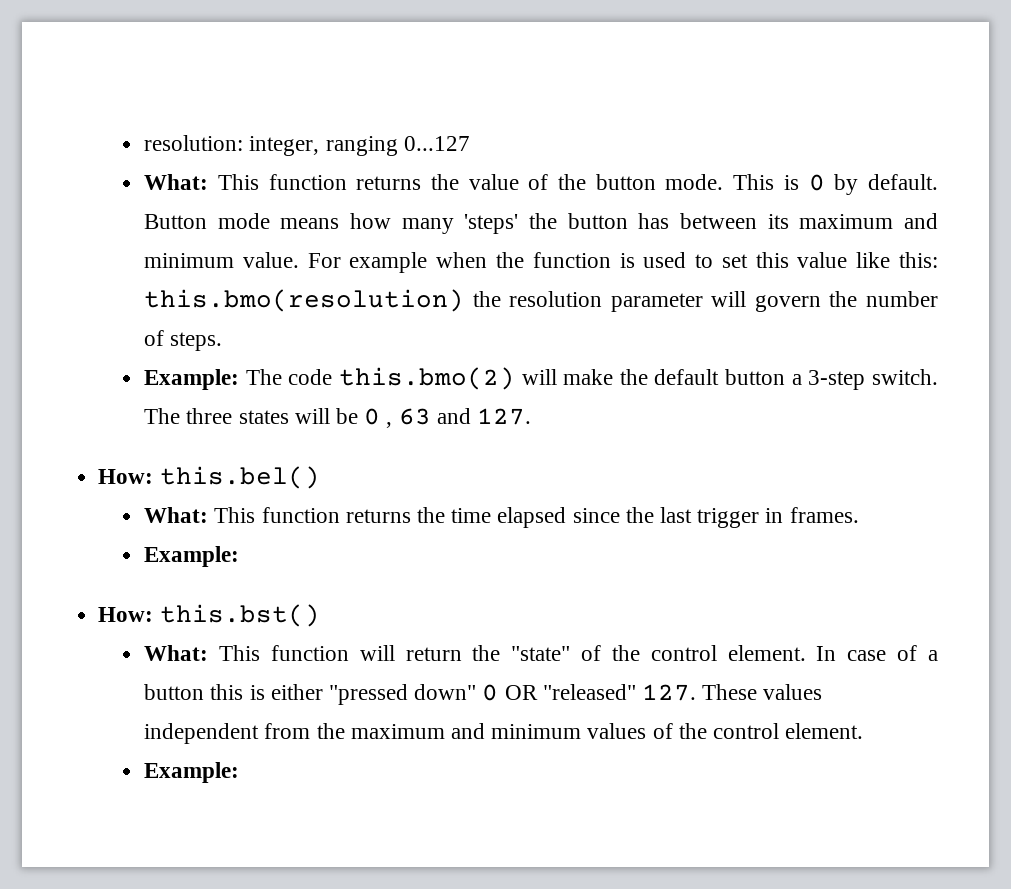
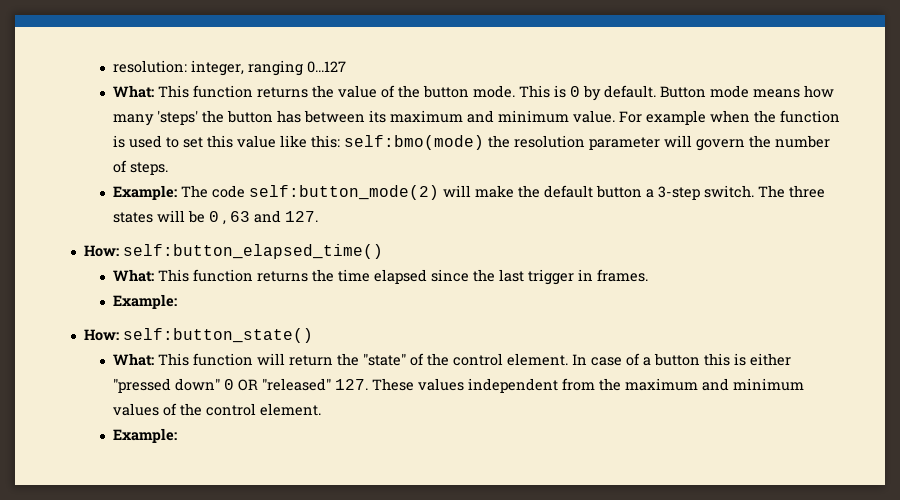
- For example when the function is used to set this value like this: this.bmo(resolution) the resolution parameter will govern the number of steps.
+ For example when the function is used to set this value like this: self:bmo(mode) the resolution parameter will govern the number of steps.
- Example: The code this.bmo(2) will make the default button a 3-step switch.
+ Example: The code self:button_mode(2) will make the default button a 3-step switch.
- How: this.bel()
+ How: self:button_elapsed_time()
- How: this.bst()
+ How: self:button_state()

